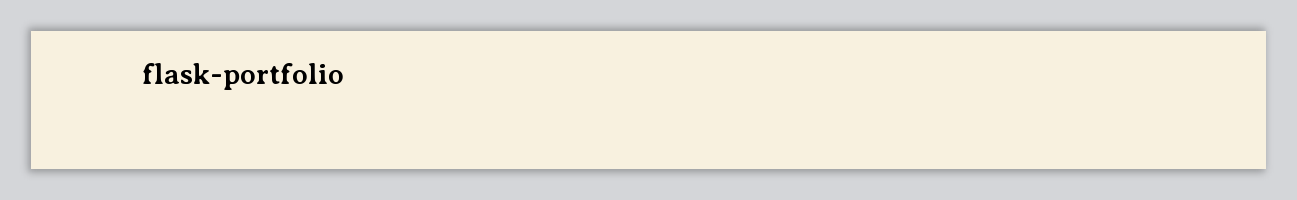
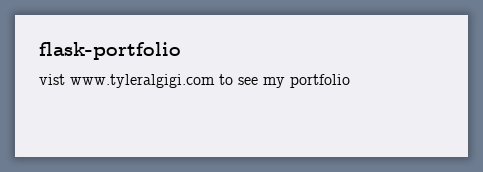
+ vist www.tyleralgigi.com to see my portfolio

